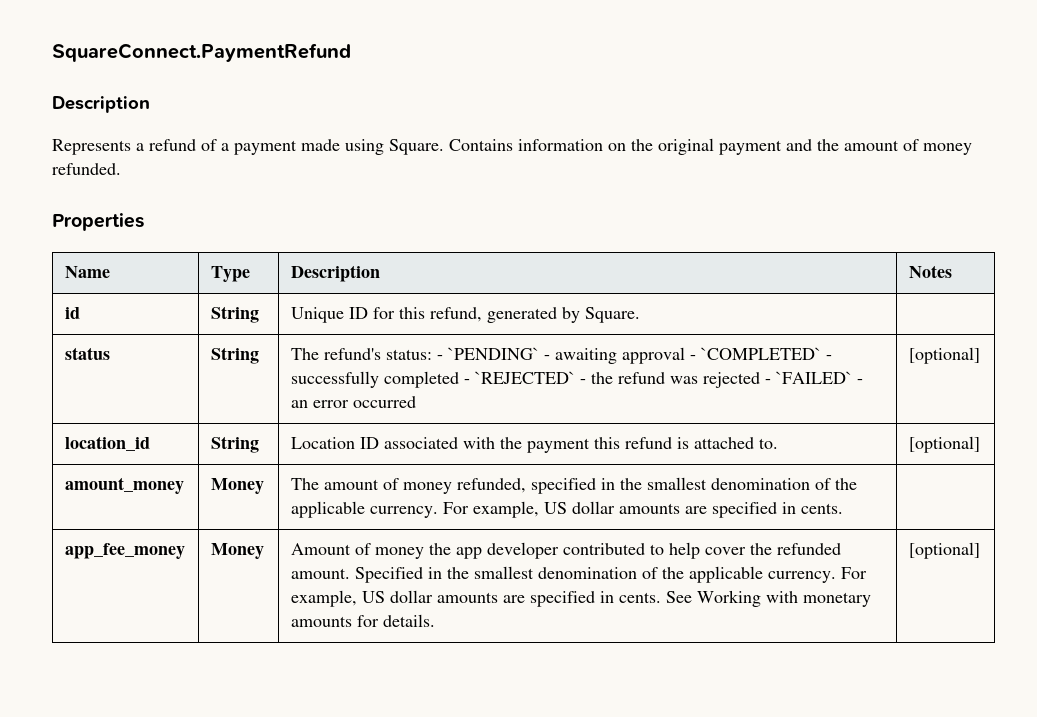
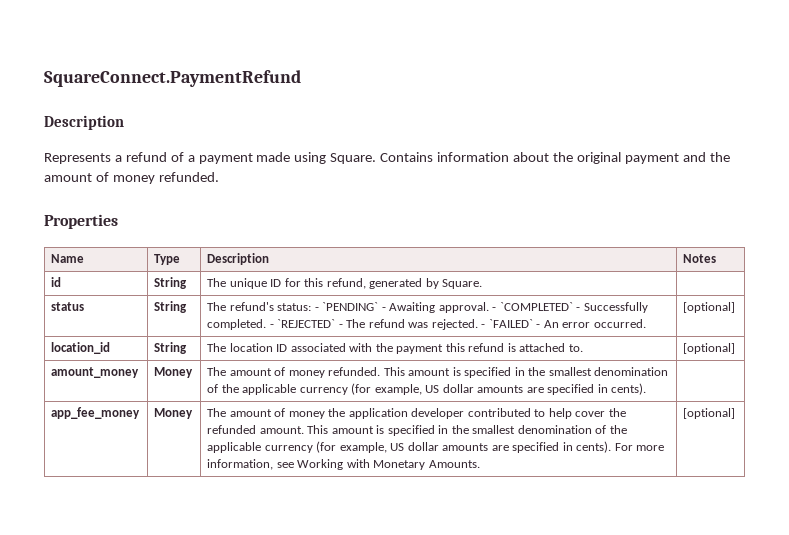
- Contains information on the original payment and the amount of money refunded.
+ Contains information about the original payment and the amount of money refunded.
- id | String | Unique ID for this refund, generated by Square. |
+ id | String | The unique ID for this refund, generated by Square. |
- status | String | The refund's status: - `PENDING` - awaiting approval - `COMPLETED` - successfully completed - `REJECTED` - the refund was rejected - `FAILED` - an error occurred | [optional]
+ status | String | The refund's status: - `PENDING` - Awaiting approval. - `COMPLETED` - Successfully completed. - `REJECTED` - The refund was rejected. - `FAILED` - An error occurred. | [optional]
- location_id | String | Location ID associated with the payment this refund is attached to. | [optional]
+ location_id | String | The location ID associated with the payment this refund is attached to. | [optional]
- amount_money | Money | The amount of money refunded, specified in the smallest denomination of the applicable currency. For example, US dollar amounts are specified in cents. |
+ amount_money | Money | The amount of money refunded. This amount is specified in the smallest denomination of the applicable currency (for example, US dollar amounts are specified in cents). |
- Amount of money the app developer contributed to help cover the refunded amount.
+ The amount of money the application developer contributed to help cover the refunded amount.
- Specified in the smallest denomination of the applicable currency. For example, US dollar amounts are specified in cents. See Working with monetary amounts for details.
+ This amount is specified in the smallest denomination of the applicable currency (for example, US dollar amounts are specified in cents). For more information, see Working with Monetary Amounts.

